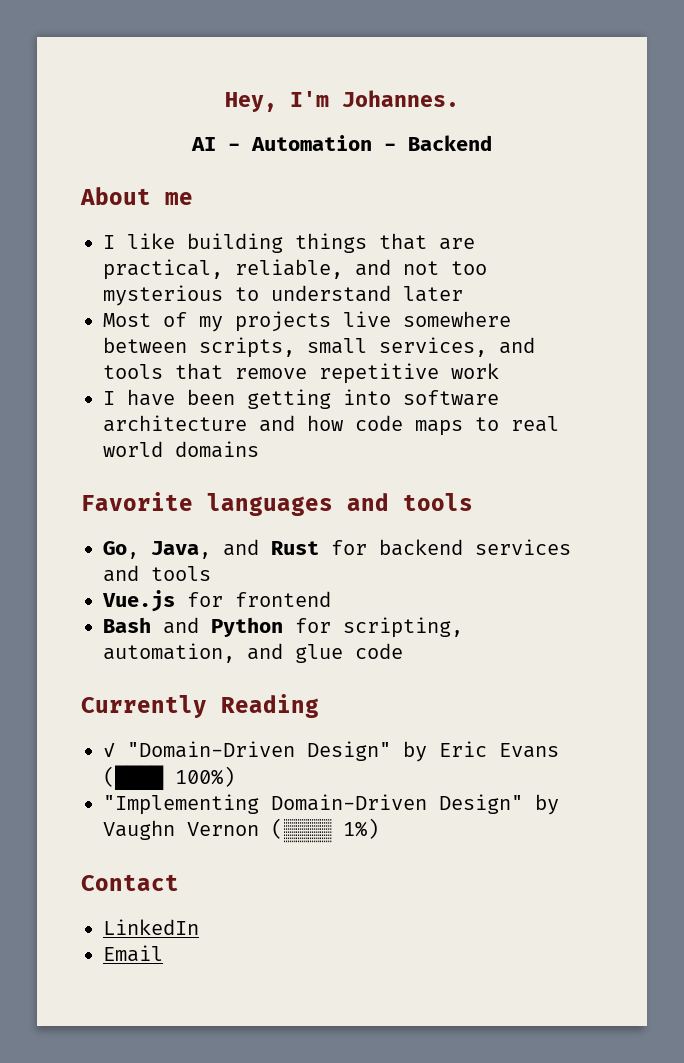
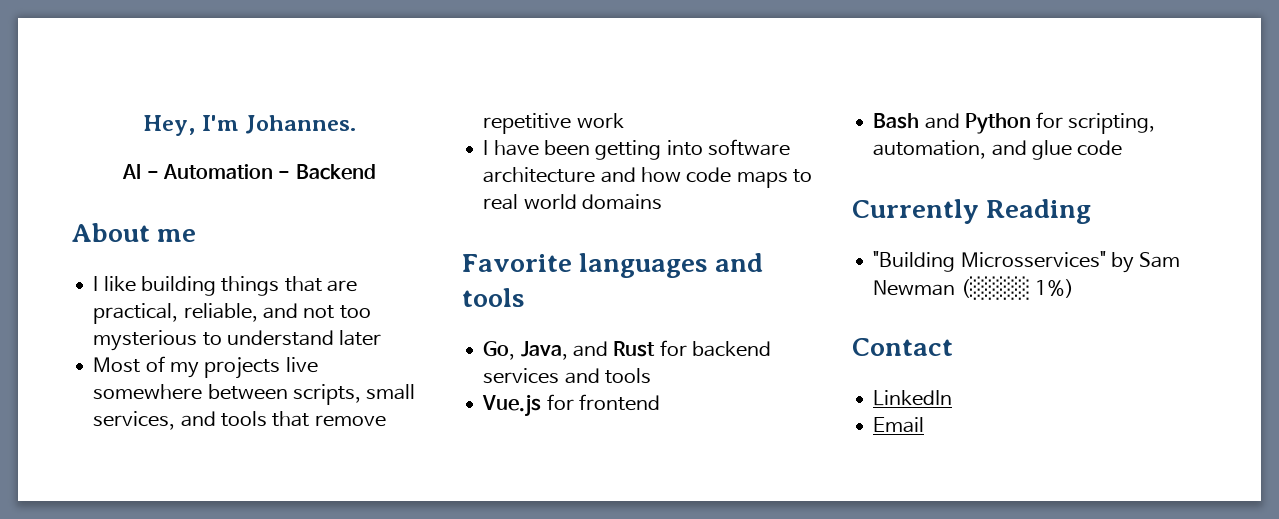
- ✓ "Domain-Driven Design" by Eric Evans (████ 100%)
- "Implementing Domain-Driven Design" by Vaughn Vernon (░░░░ 1%)
+ "Building Microsservices" by Sam Newman (░░░░ 1%)

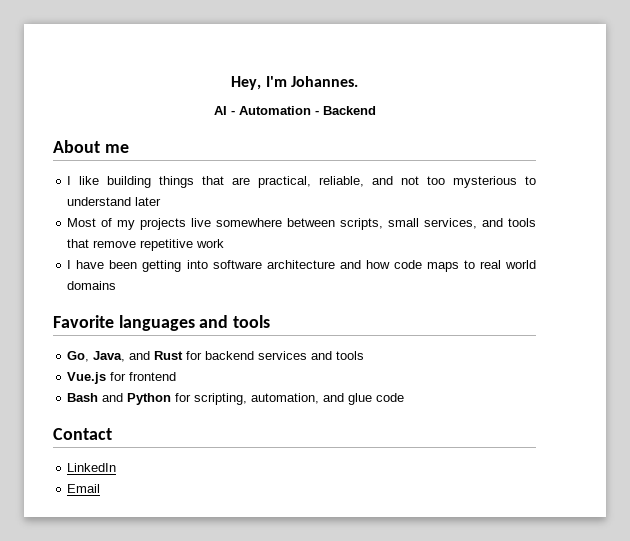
- Currently Reading
- "Building Microsservices" by Sam Newman (░░░░ 1%)

